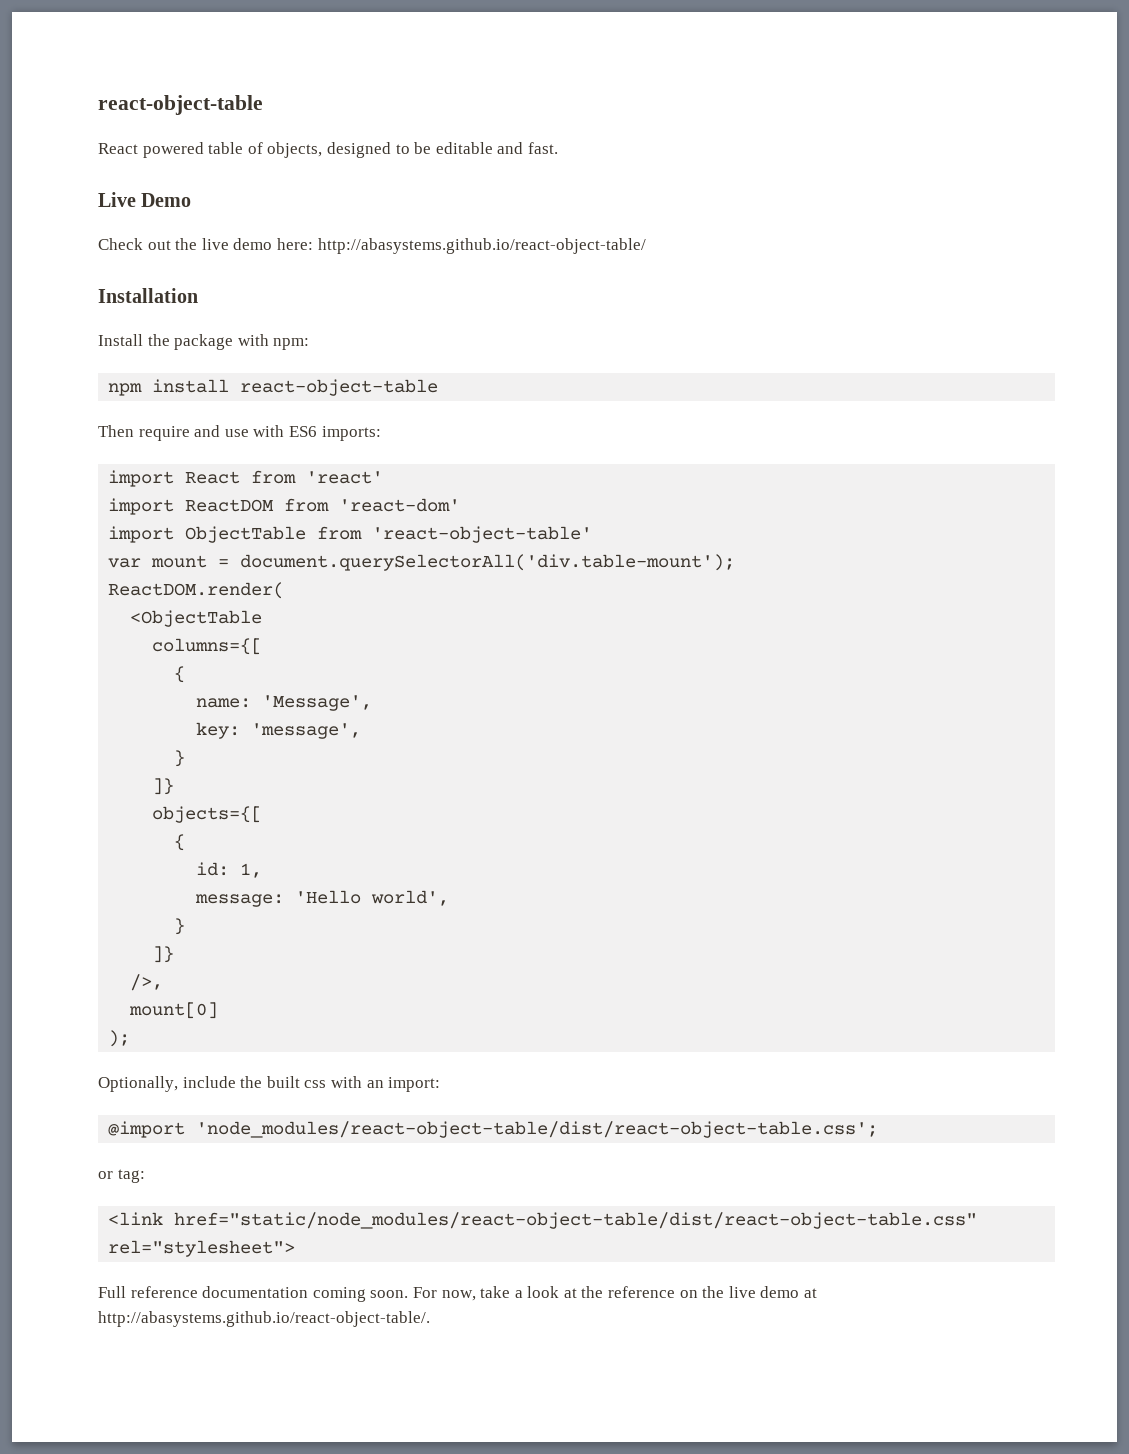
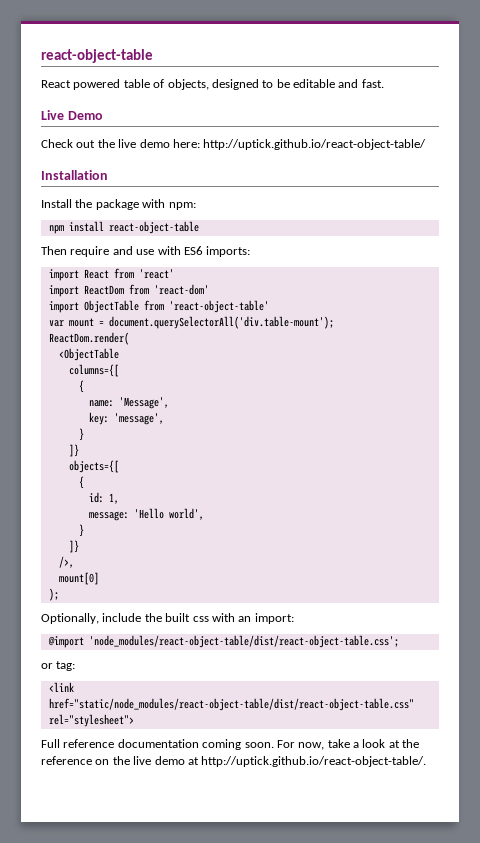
- Check out the live demo here: http://abasystems.github.io/react-object-table/
+ Check out the live demo here: http://uptick.github.io/react-object-table/
- import ReactDOM from 'react-dom'
+ import ReactDom from 'react-dom'
- ReactDOM.render(
+ ReactDom.render(
- For now, take a look at the reference on the live demo at http://abasystems.github.io/react-object-table/.
+ For now, take a look at the reference on the live demo at http://uptick.github.io/react-object-table/.

